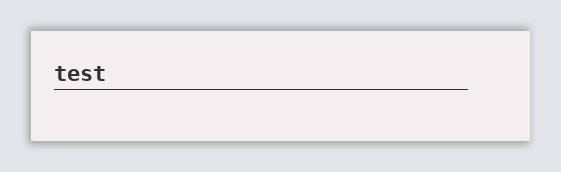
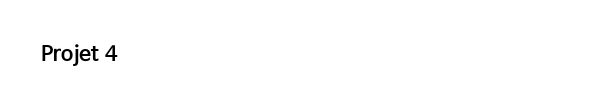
- test
+ Projet 4

